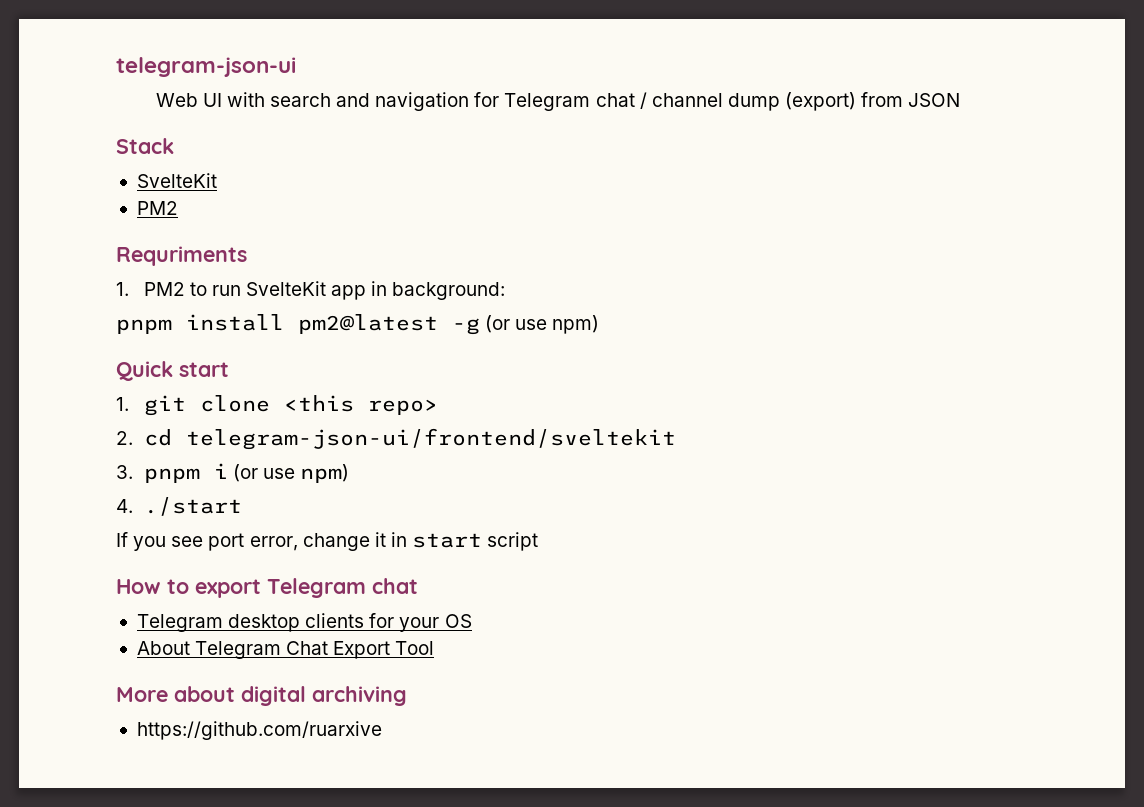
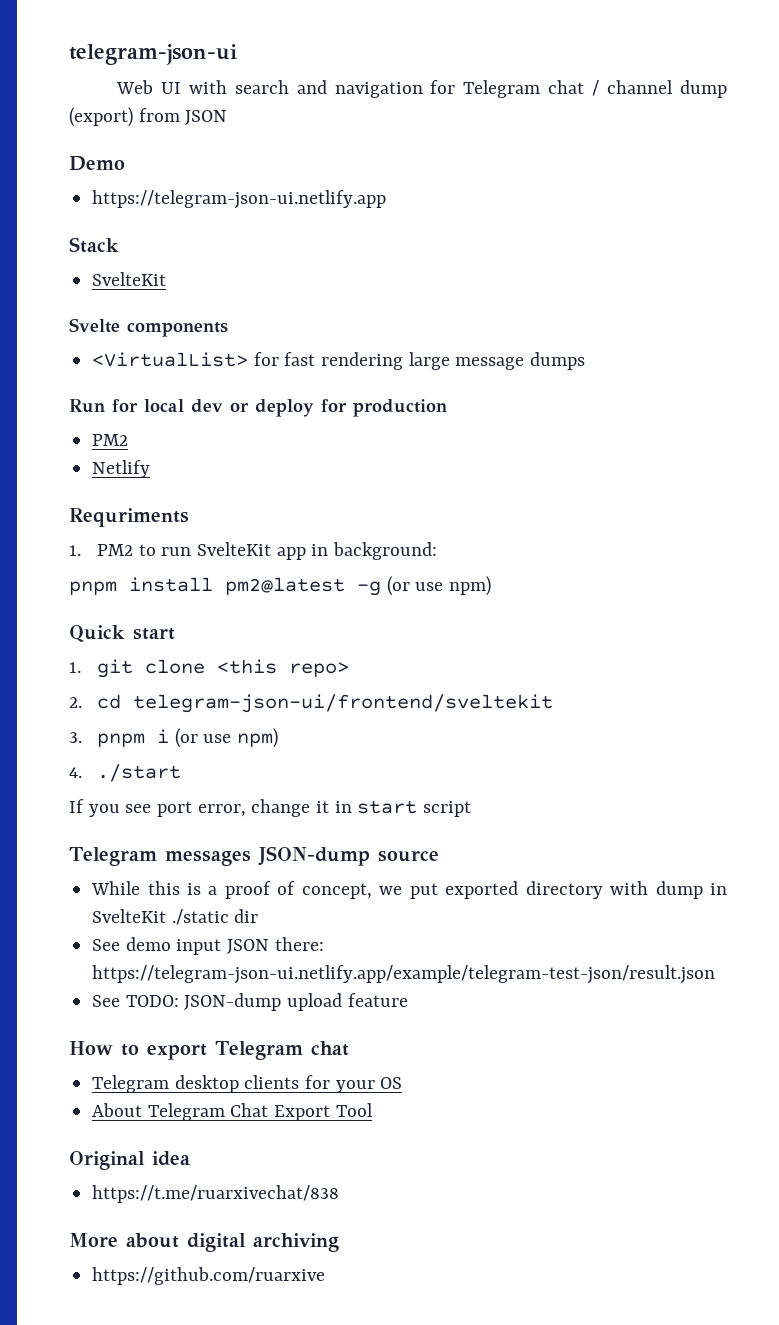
+ Demo
+ https://telegram-json-ui.netlify.app
  Stack
  SvelteKit
+ Svelte components
+ <VirtualList> for fast rendering large message dumps
+ Run for local dev or deploy for production
  PM2
+ Netlify
+ Telegram messages JSON-dump source
+ While this is a proof of concept, we put exported directory with dump in SvelteKit ./static dir
+ See demo input JSON there: https://telegram-json-ui.netlify.app/example/telegram-test-json/result.json
+ See TODO: JSON-dump upload feature
+ Original idea
+ https://t.me/ruarxivechat/838

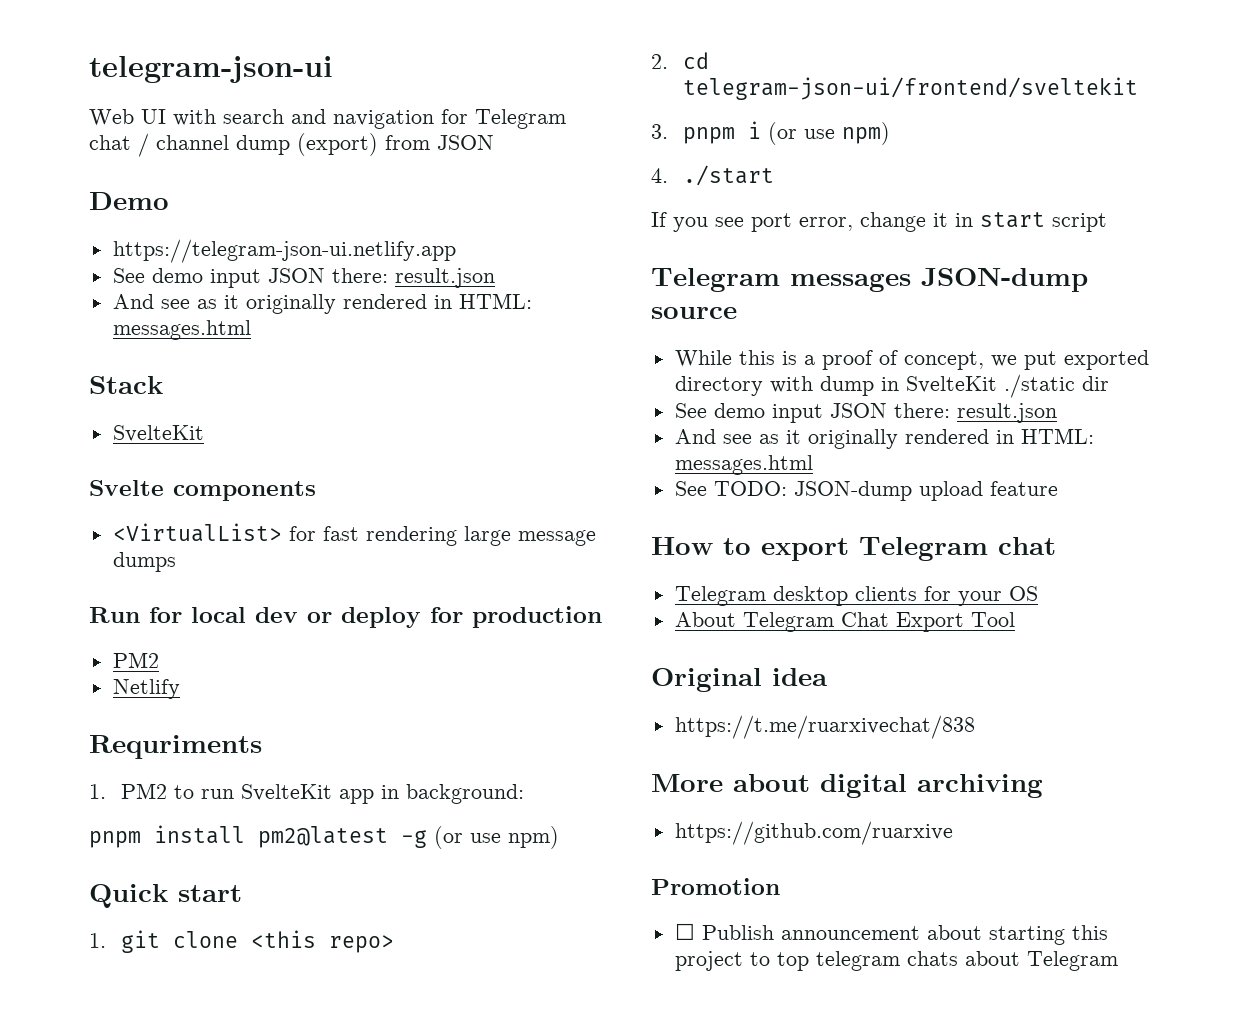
  https://telegram-json-ui.netlify.app
+ See demo input JSON there: result.json
+ And see as it originally rendered in HTML: messages.html
  While this is a proof of concept, we put exported directory with dump in SvelteKit ./static dir
- See demo input JSON there: https://telegram-json-ui.netlify.app/example/telegram-test-json/result.json
+ See demo input JSON there: result.json
+ And see as it originally rendered in HTML: messages.html
+ Promotion
+ ☐ Publish announcement about starting this project to top telegram chats about Telegram

